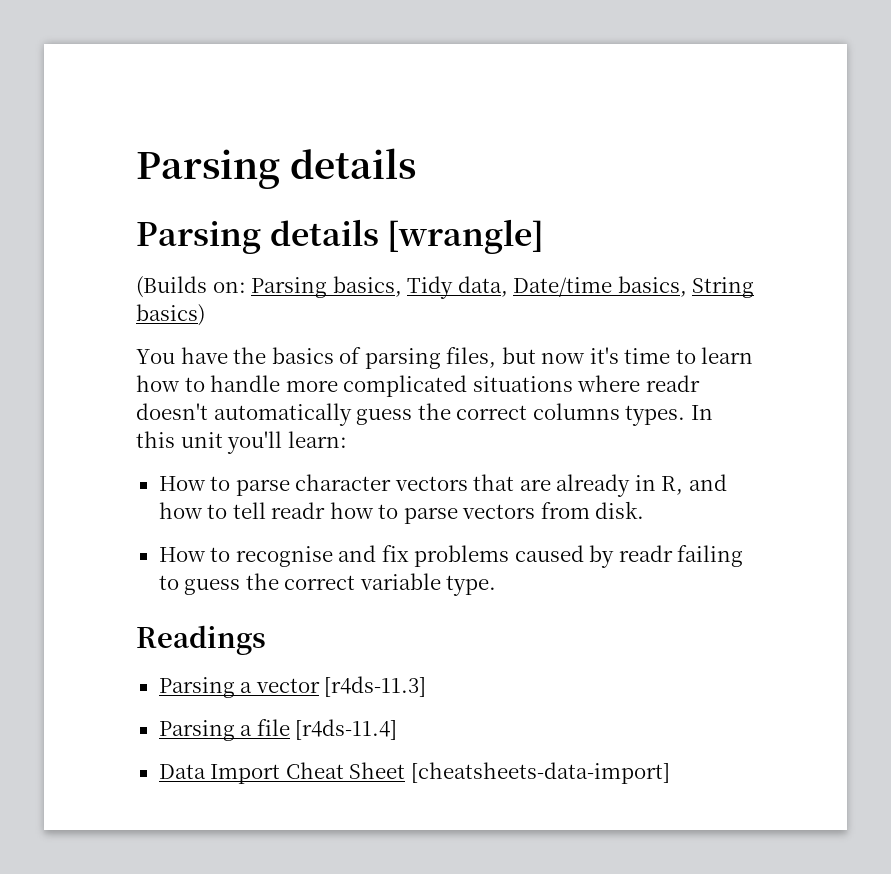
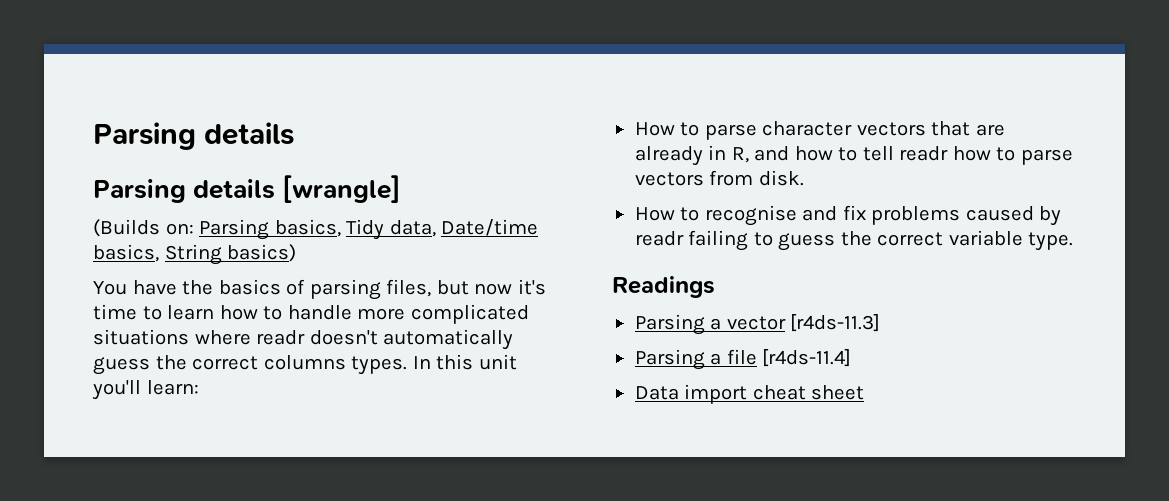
- Data Import Cheat Sheet [cheatsheets-data-import]
+ Data import cheat sheet

